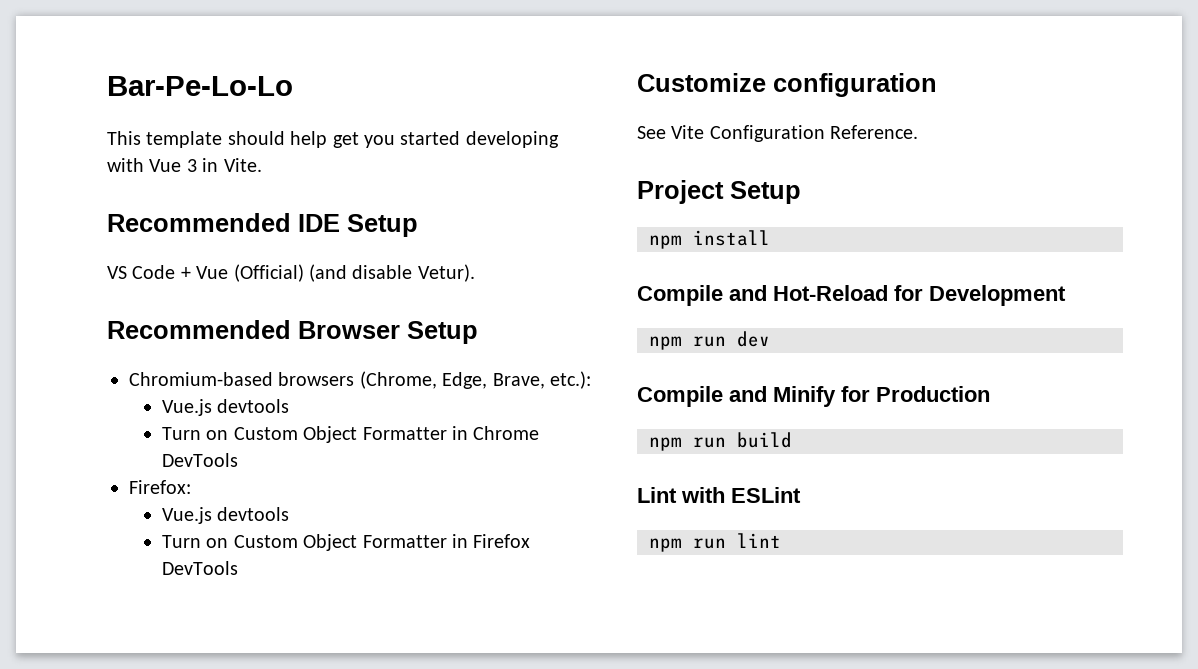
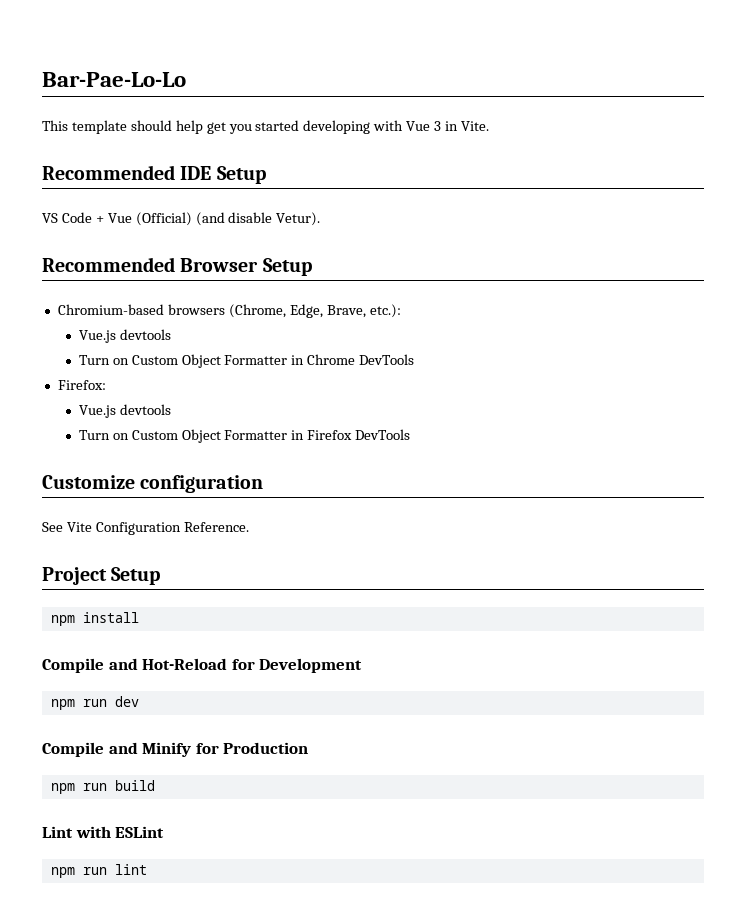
- Bar-Pe-Lo-Lo
+ Bar-Pae-Lo-Lo

